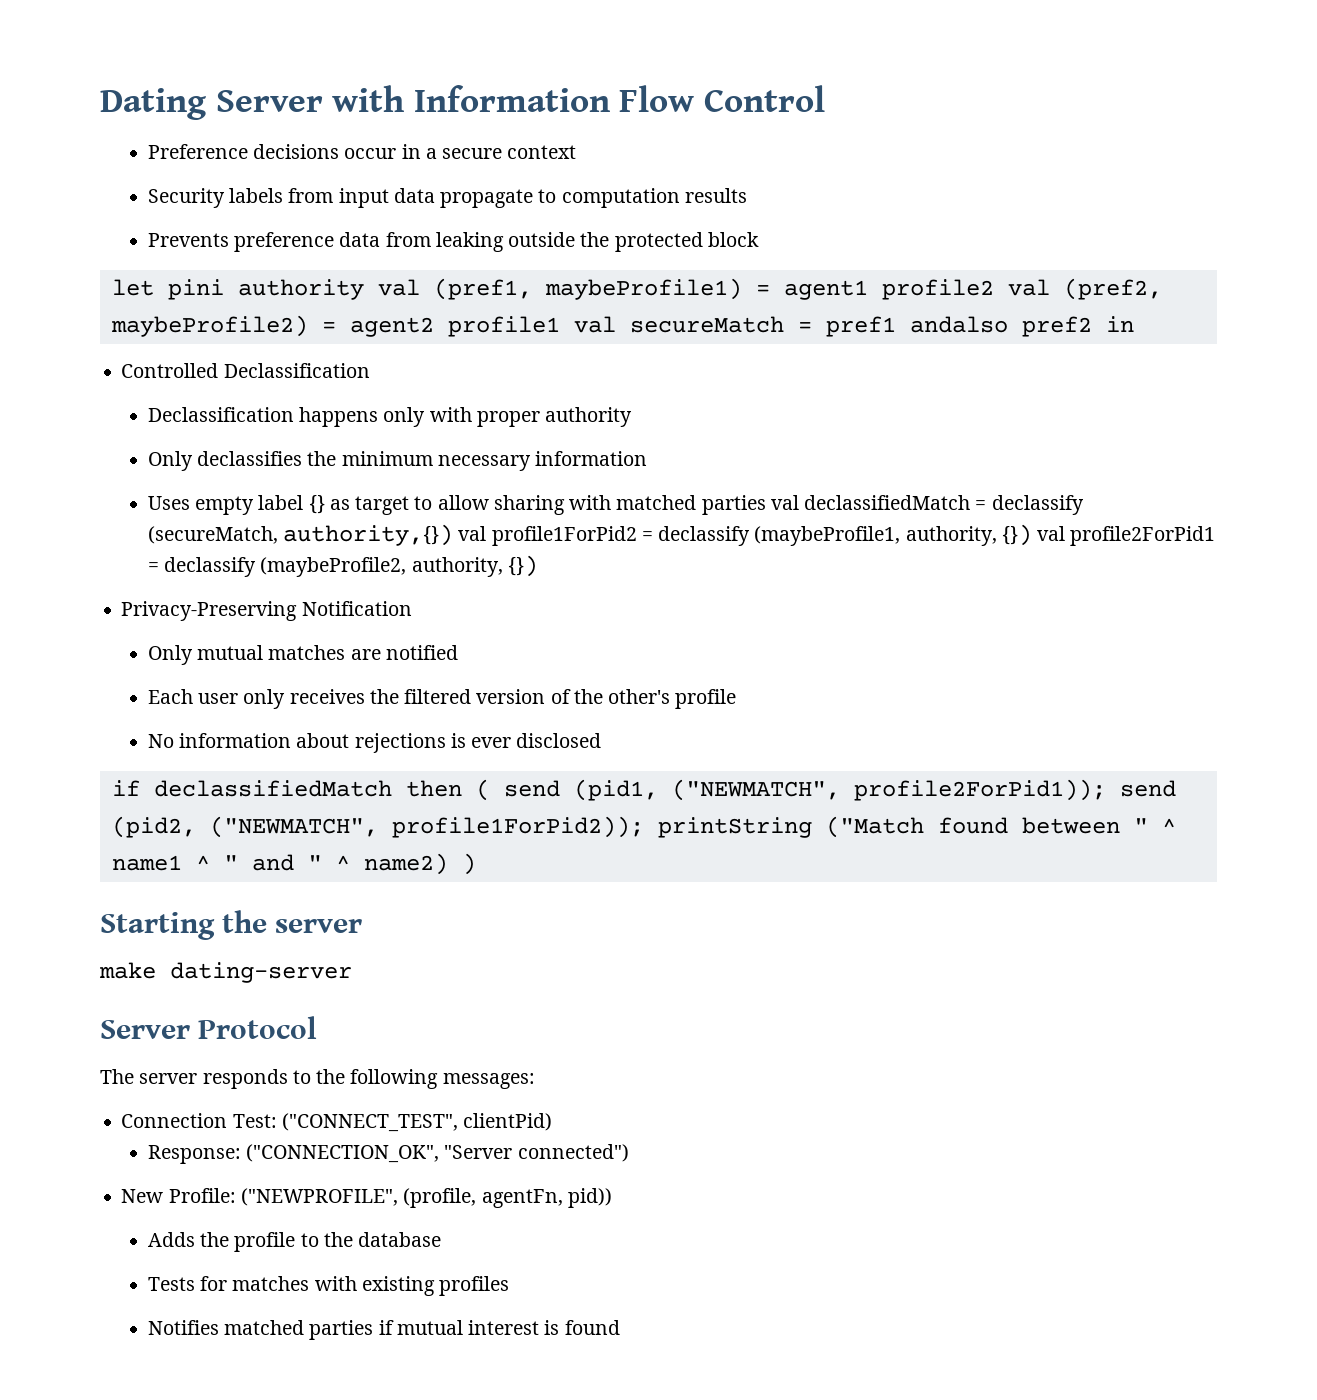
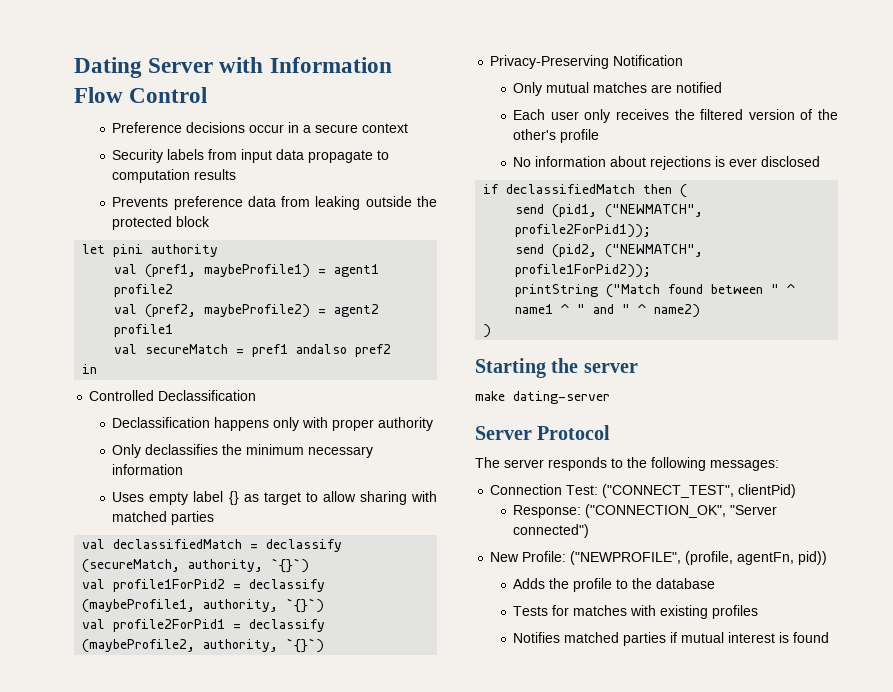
- let pini authority val (pref1, maybeProfile1) = agent1 profile2 val (pref2, maybeProfile2) = agent2 profile1 val secureMatch = pref1 andalso pref2 in
+ let pini authority
+ val (pref1, maybeProfile1) = agent1 profile2
+ val (pref2, maybeProfile2) = agent2 profile1
+ val secureMatch = pref1 andalso pref2
+ in
- Uses empty label {} as target to allow sharing with matched parties val declassifiedMatch = declassify (secureMatch, authority,{}) val profile1ForPid2 = declassify (maybeProfile1, authority, {}) val profile2ForPid1 = declassify (maybeProfile2, authority, {})
+ Uses empty label {} as target to allow sharing with matched parties
+ val declassifiedMatch = declassify (secureMatch, authority, `{}`)
+ val profile1ForPid2 = declassify (maybeProfile1, authority, `{}`)
+ val profile2ForPid1 = declassify (maybeProfile2, authority, `{}`)
- if declassifiedMatch then ( send (pid1, ("NEWMATCH", profile2ForPid1)); send (pid2, ("NEWMATCH", profile1ForPid2)); printString ("Match found between " ^ name1 ^ " and " ^ name2) )
+ if declassifiedMatch then (
+ send (pid1, ("NEWMATCH", profile2ForPid1));
+ send (pid2, ("NEWMATCH", profile1ForPid2));
+ printString ("Match found between " ^ name1 ^ " and " ^ name2)
+ )

